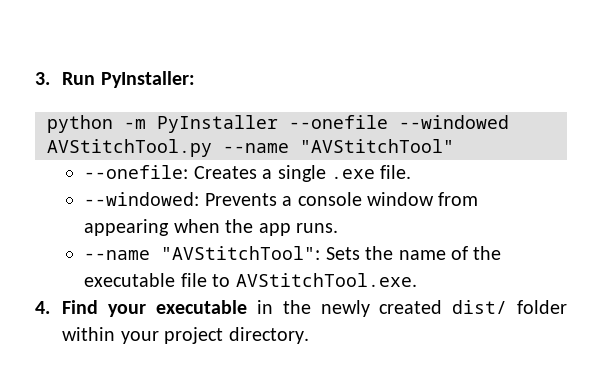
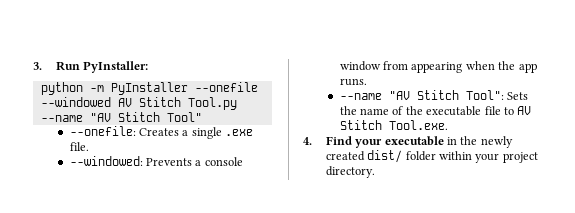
- python -m PyInstaller --onefile --windowed AVStitchTool.py --name "AVStitchTool"
+ python -m PyInstaller --onefile --windowed AV Stitch Tool.py --name "AV Stitch Tool"
- --name "AVStitchTool": Sets the name of the executable file to AVStitchTool.exe.
+ --name "AV Stitch Tool": Sets the name of the executable file to AV Stitch Tool.exe.

